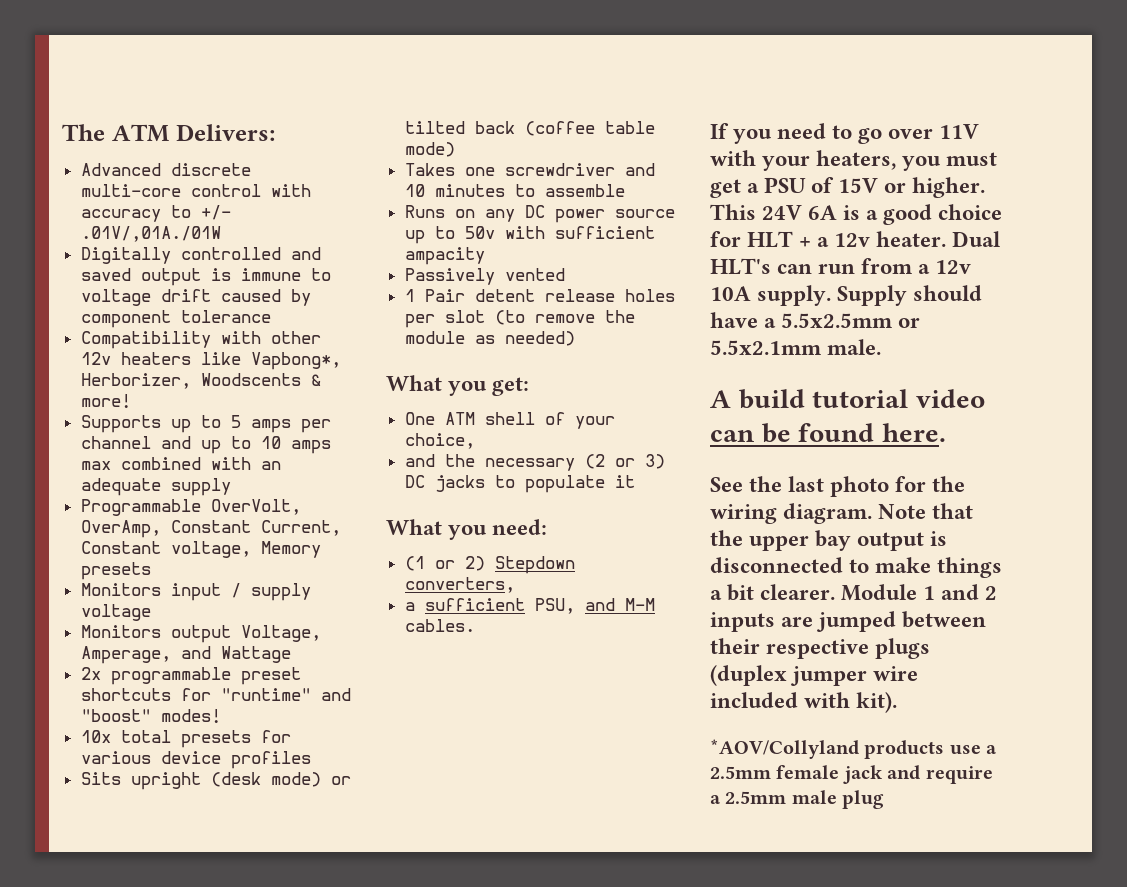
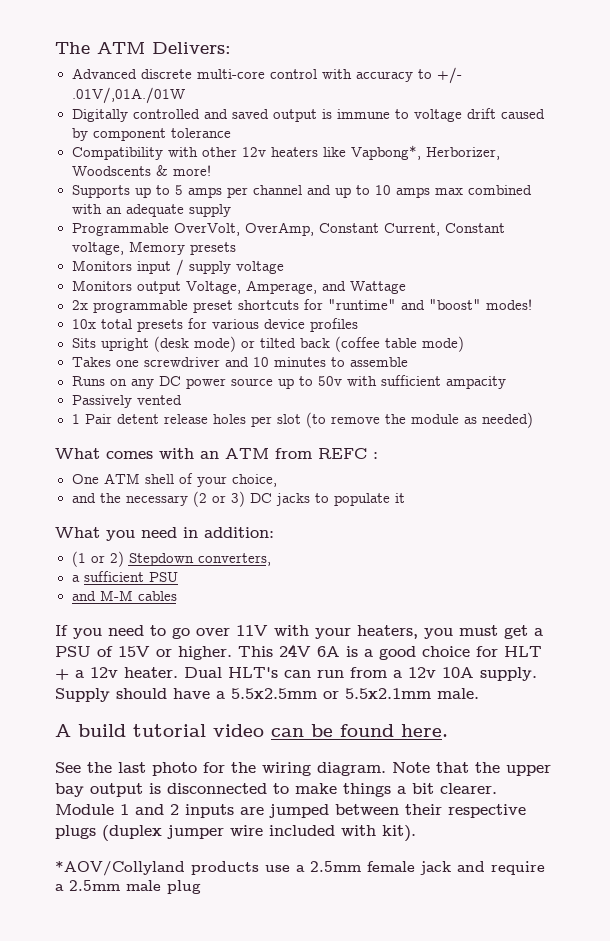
- What you get:
+ What comes with an ATM from REFC :
- What you need:
+ What you need in addition:
- a sufficient PSU, and M-M cables.
+ a sufficient PSU
+ and M-M cables

